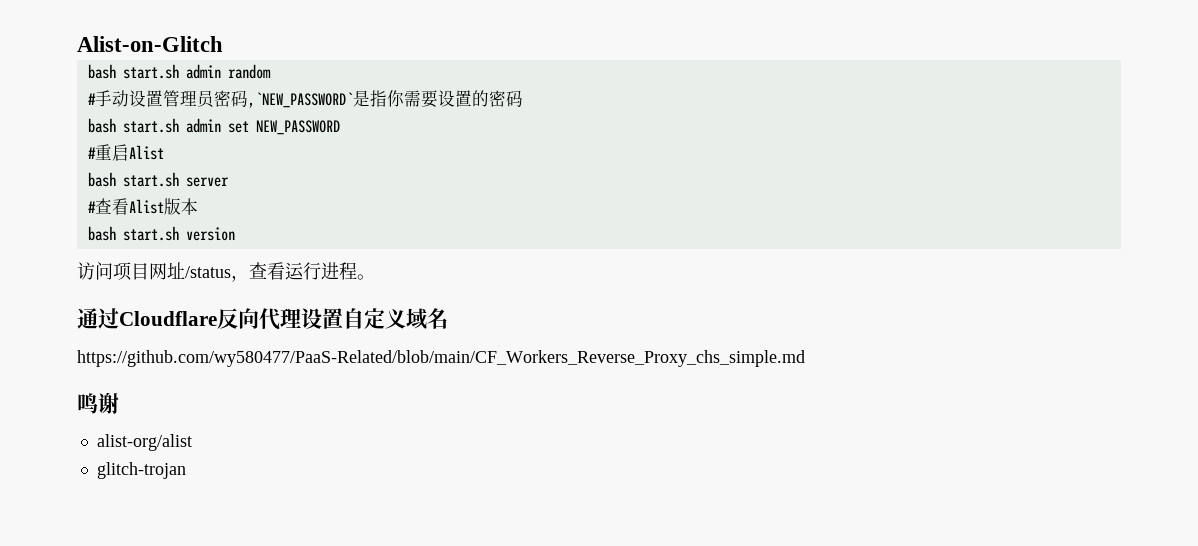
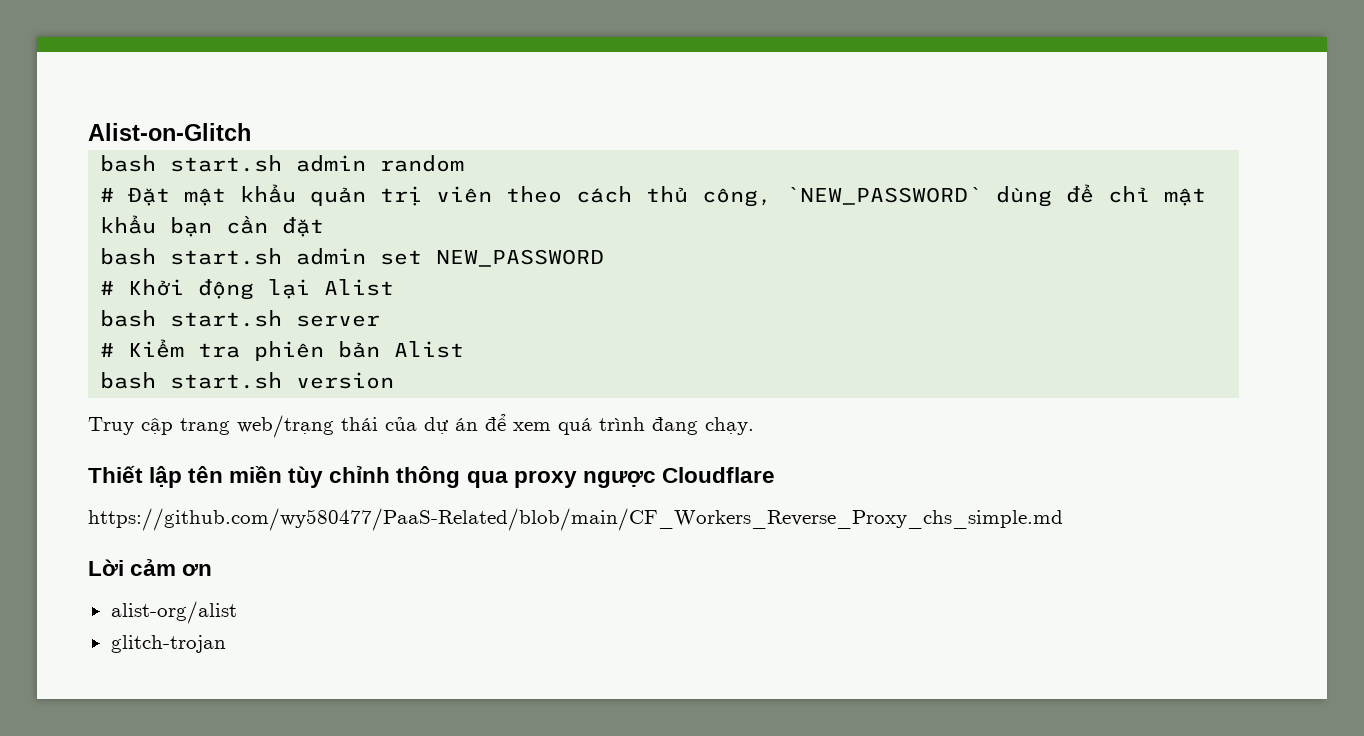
- #手动设置管理员密码,`NEW_PASSWORD`是指你需要设置的密码
+ # Đặt mật khẩu quản trị viên theo cách thủ công, `NEW_PASSWORD` dùng để chỉ mật khẩu bạn cần đặt
- #重启Alist
+ # Khởi động lại Alist
- #查看Alist版本
+ # Kiểm tra phiên bản Alist
- 访问项目网址/status，查看运行进程。
- 通过Cloudflare反向代理设置自定义域名
+ Truy cập trang web/trạng thái của dự án để xem quá trình đang chạy.
+ Thiết lập tên miền tùy chỉnh thông qua proxy ngược Cloudflare
  https://github.com/wy580477/PaaS-Related/blob/main/CF_Workers_Reverse_Proxy_chs_simple.md
- 鸣谢
+ Lời cảm ơn

